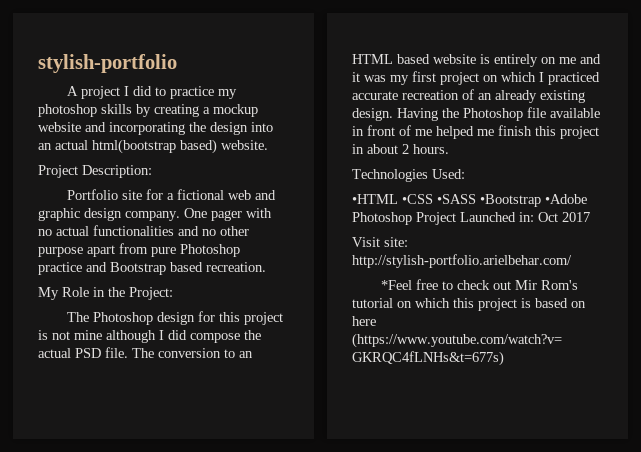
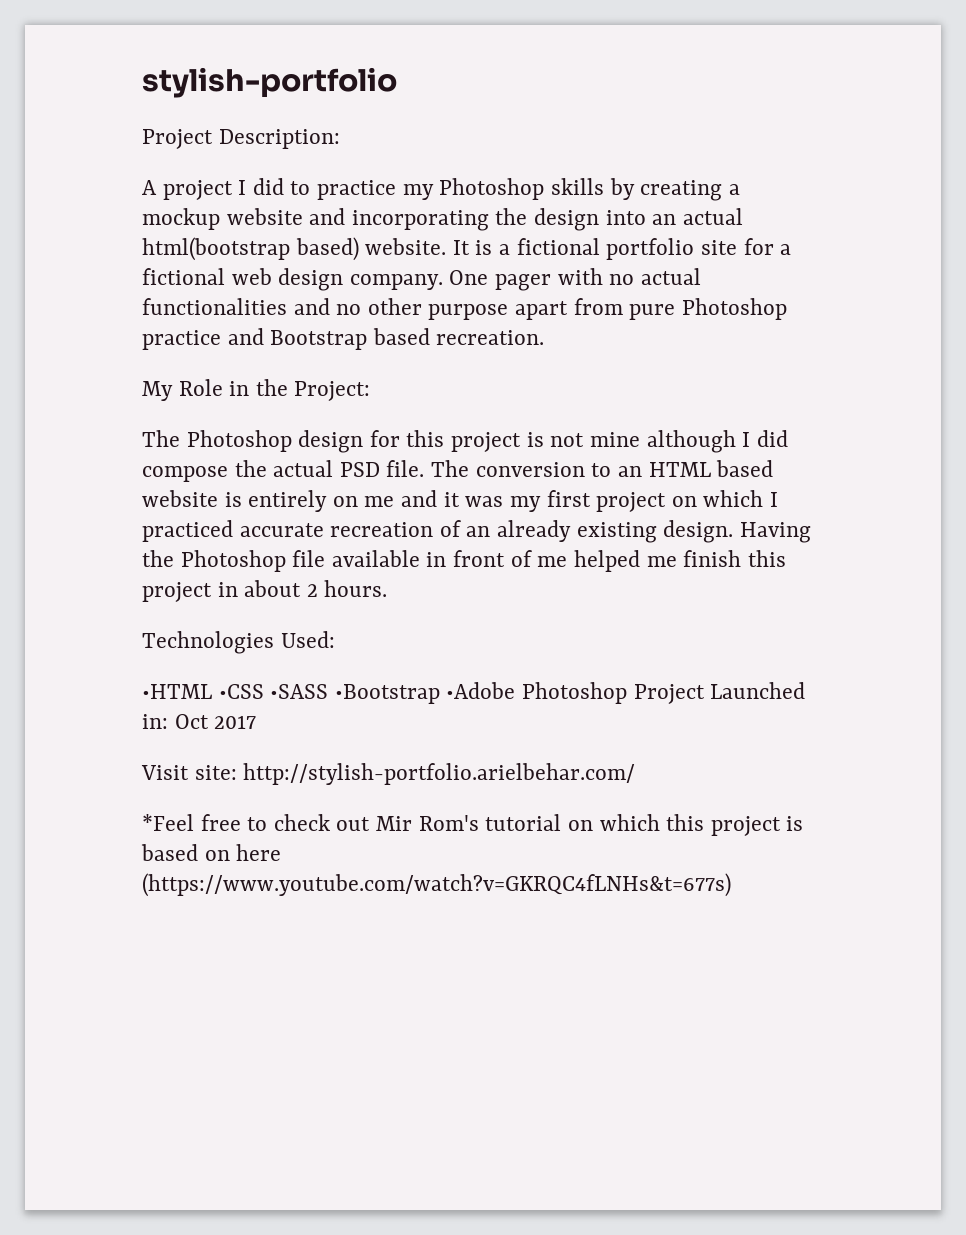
+ Project Description:
- A project I did to practice my photoshop skills by creating a mockup website and incorporating the design into an actual html(bootstrap based) website.
- Project Description:
- Portfolio site for a fictional web and graphic design company.
+ A project I did to practice my Photoshop skills by creating a mockup website and incorporating the design into an actual html(bootstrap based) website. It is a fictional portfolio site for a fictional web design company.

